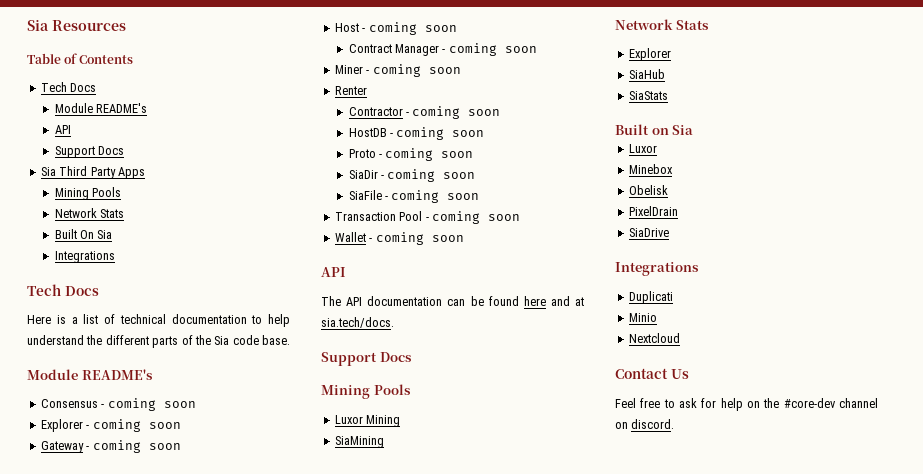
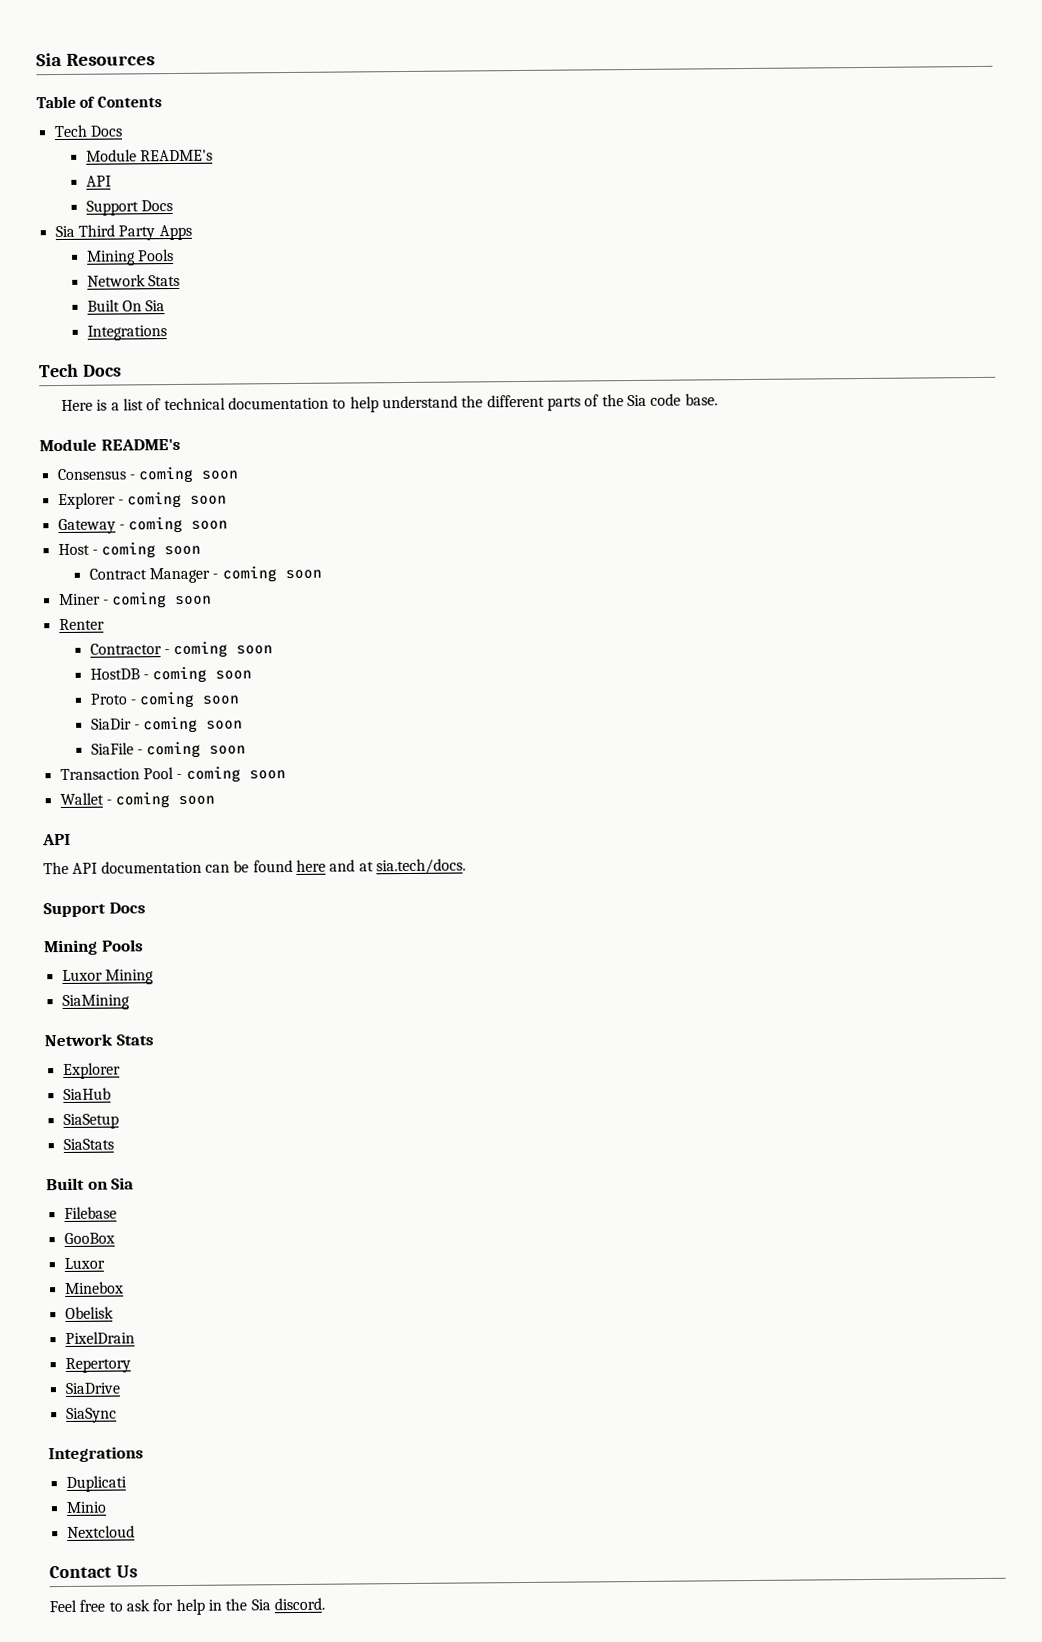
+ SiaSetup
+ Filebase
+ GooBox
+ Repertory
+ SiaSync
- Feel free to ask for help on the #core-dev channel on discord.
+ Feel free to ask for help in the Sia discord.

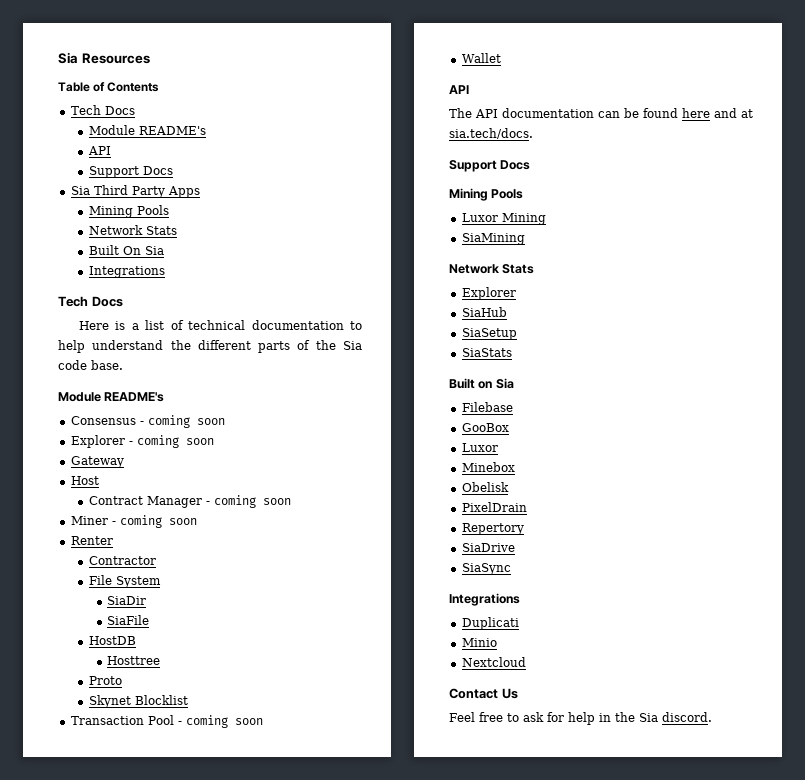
- Gateway - coming soon
- Host - coming soon
+ Gateway
+ Host
- Contractor - coming soon
- HostDB - coming soon
- Proto - coming soon
- SiaDir - coming soon
- SiaFile - coming soon
+ Contractor
+ File System
+ SiaDir
+ SiaFile
+ HostDB
+ Hosttree
+ Proto
+ Skynet Blocklist
- Wallet - coming soon
+ Wallet

